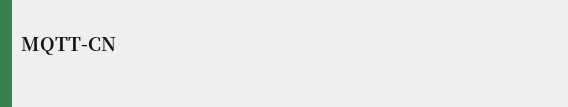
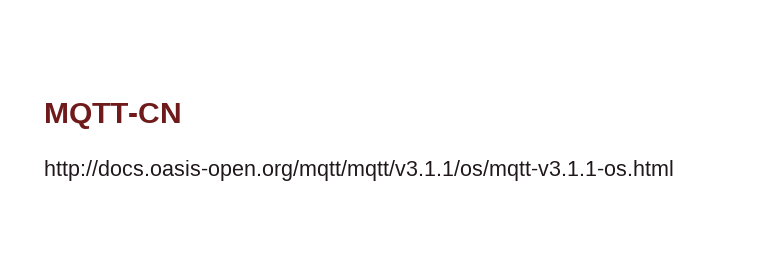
+ http://docs.oasis-open.org/mqtt/mqtt/v3.1.1/os/mqtt-v3.1.1-os.html

